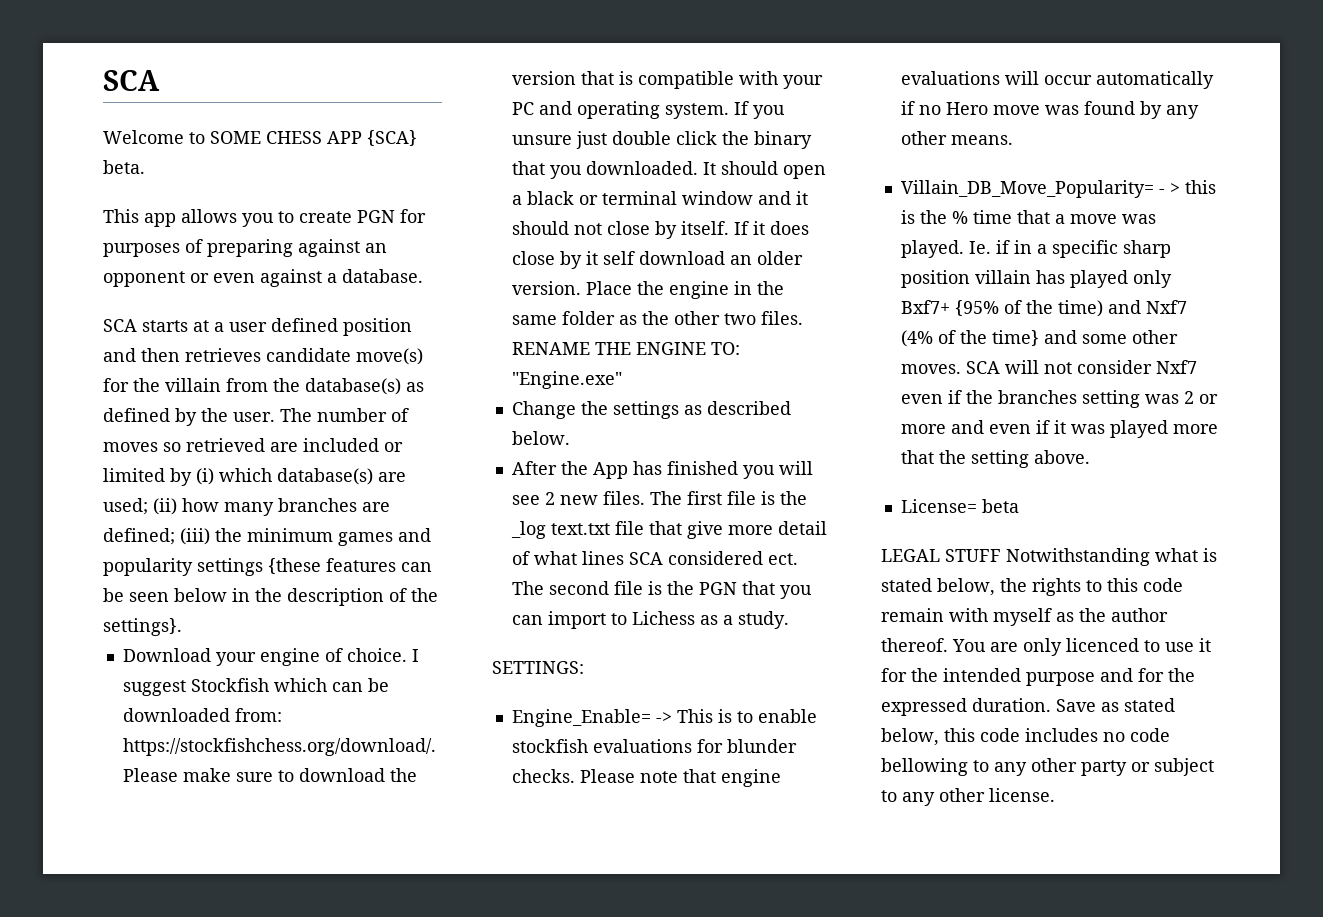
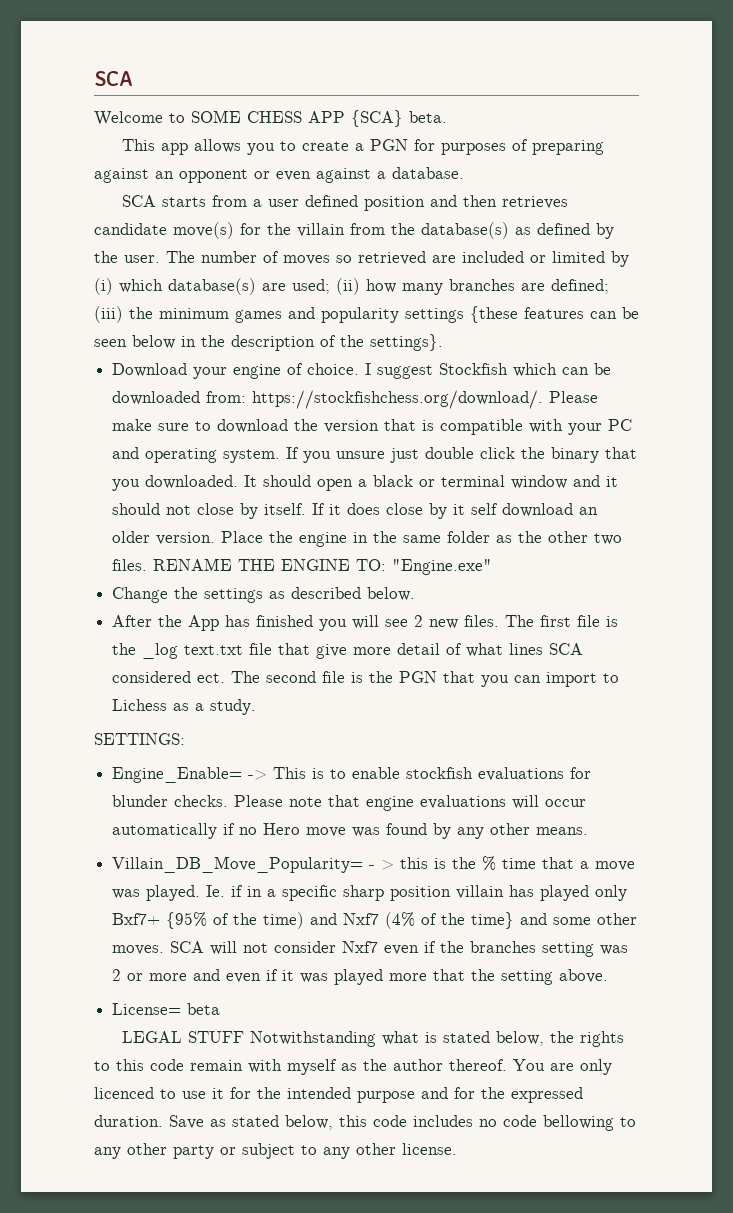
- This app allows you to create PGN for purposes of preparing against an opponent or even against a database.
+ This app allows you to create a PGN for purposes of preparing against an opponent or even against a database.
- SCA starts at a user defined position and then retrieves candidate move(s) for the villain from the database(s) as defined by the user.
+ SCA starts from a user defined position and then retrieves candidate move(s) for the villain from the database(s) as defined by the user.

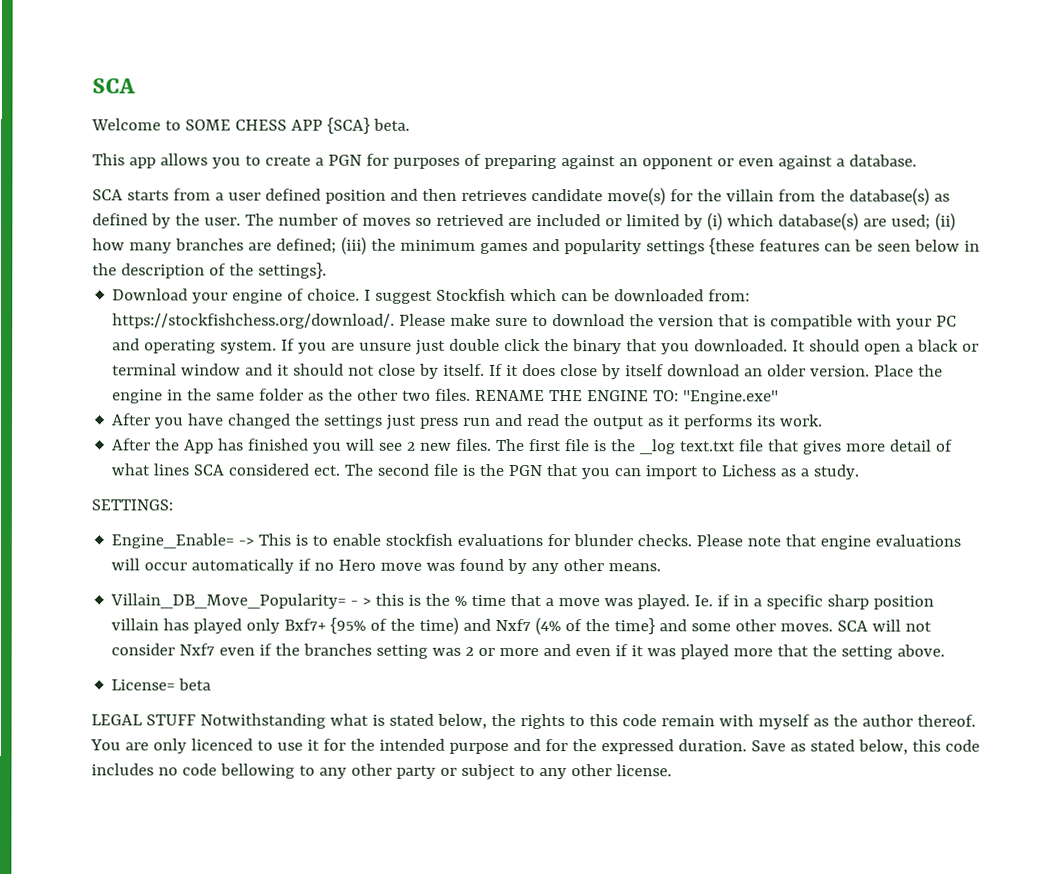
- If you unsure just double click the binary that you downloaded.
+ If you are unsure just double click the binary that you downloaded.
- If it does close by it self download an older version.
+ If it does close by itself download an older version.
- Change the settings as described below.
+ After you have changed the settings just press run and read the output as it performs its work.
- The first file is the _log text.txt file that give more detail of what lines SCA considered ect.
+ The first file is the _log text.txt file that gives more detail of what lines SCA considered ect.

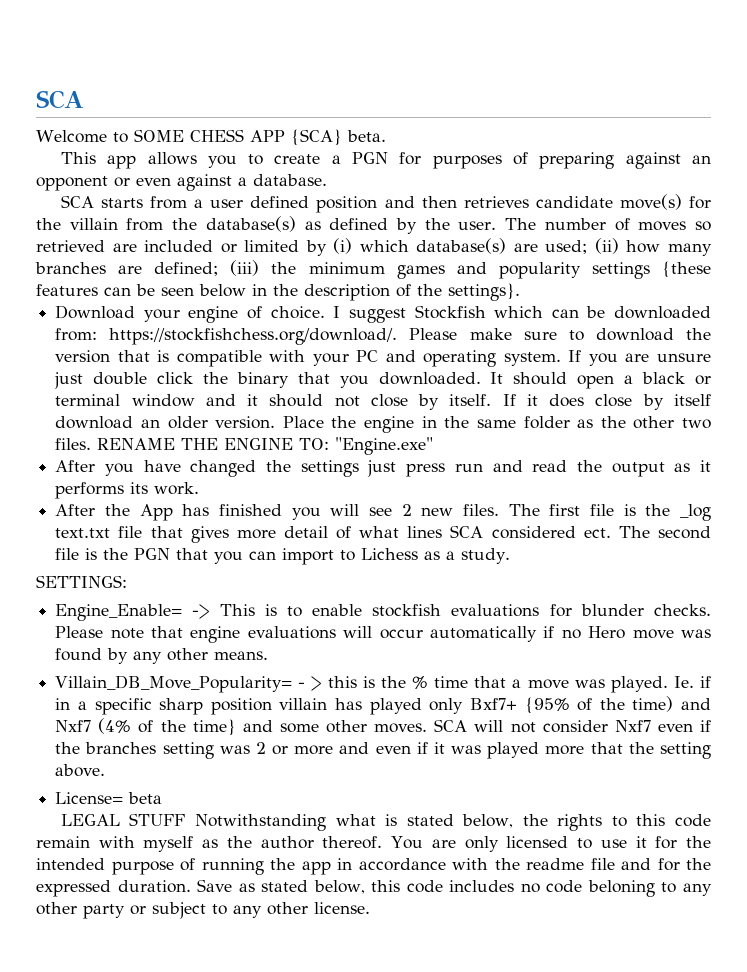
- You are only licenced to use it for the intended purpose and for the expressed duration.
+ You are only licensed to use it for the intended purpose of running the app in accordance with the readme file and for the expressed duration.
- Save as stated below, this code includes no code bellowing to any other party or subject to any other license.
+ Save as stated below, this code includes no code beloning to any other party or subject to any other license.

